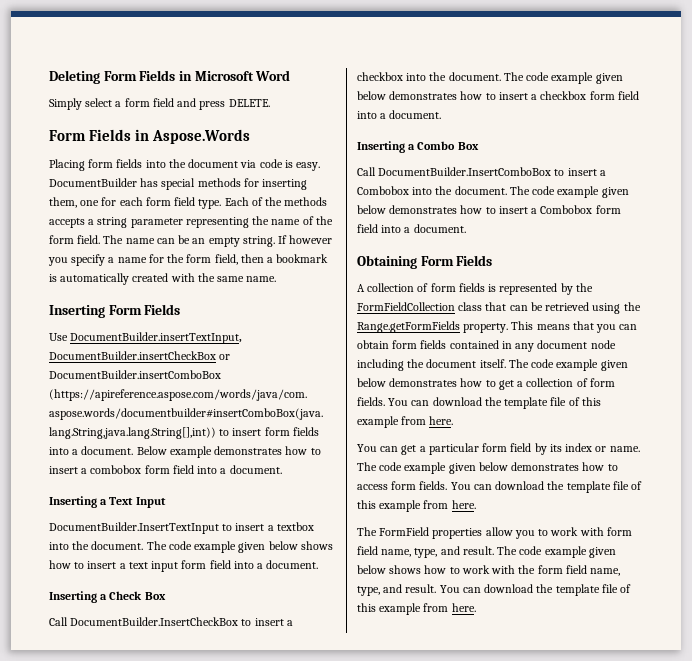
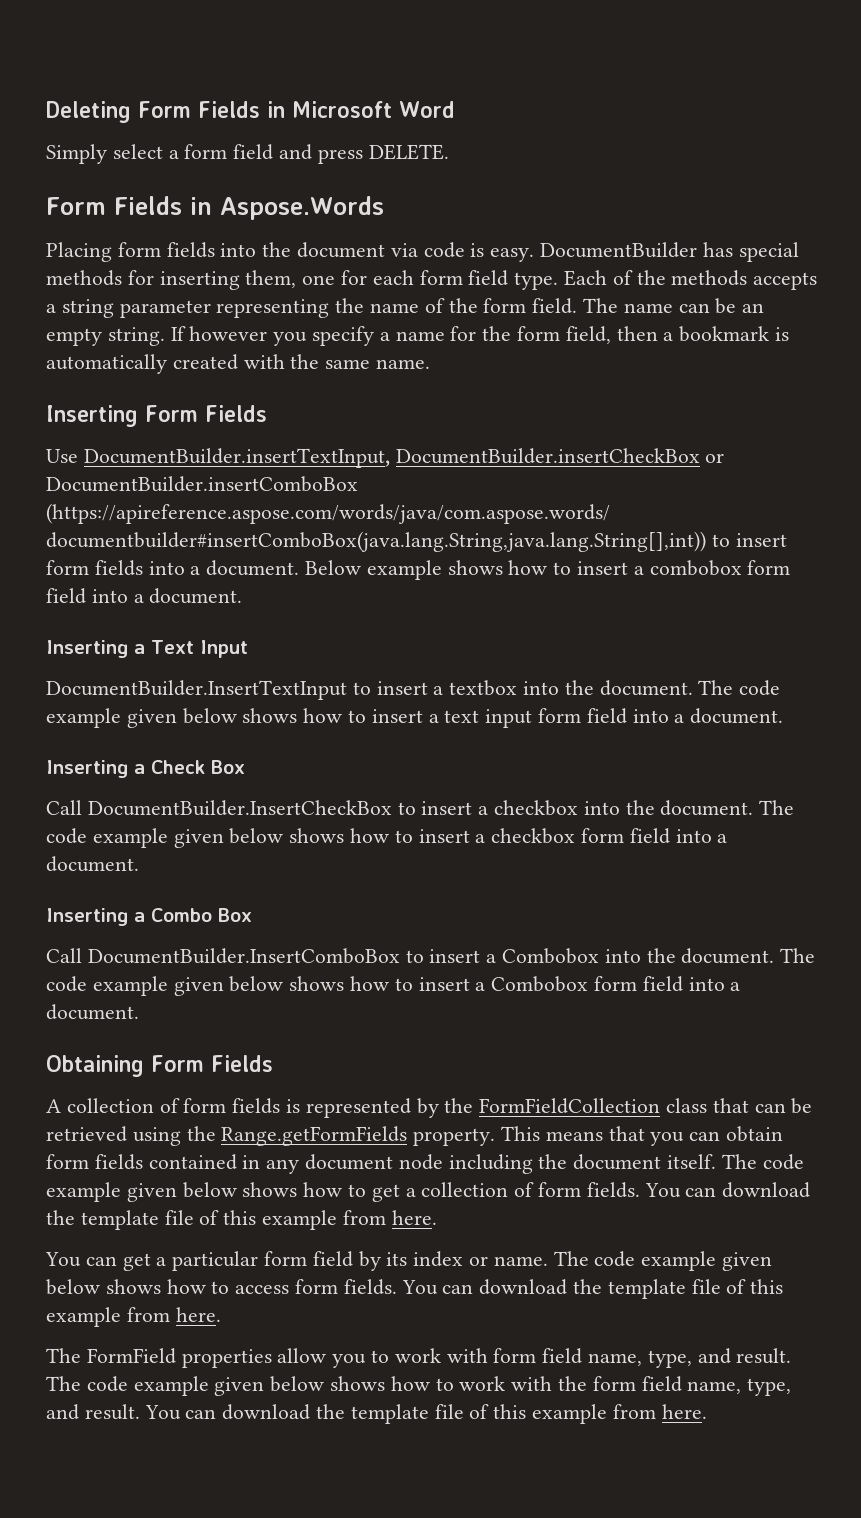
- Below example demonstrates how to insert a combobox form field into a document.
+ Below example shows how to insert a combobox form field into a document.
- The code example given below demonstrates how to insert a checkbox form field into a document.
+ The code example given below shows how to insert a checkbox form field into a document.
- The code example given below demonstrates how to insert a Combobox form field into a document.
+ The code example given below shows how to insert a Combobox form field into a document.
- The code example given below demonstrates how to get a collection of form fields.
+ The code example given below shows how to get a collection of form fields.
- The code example given below demonstrates how to access form fields.
+ The code example given below shows how to access form fields.

